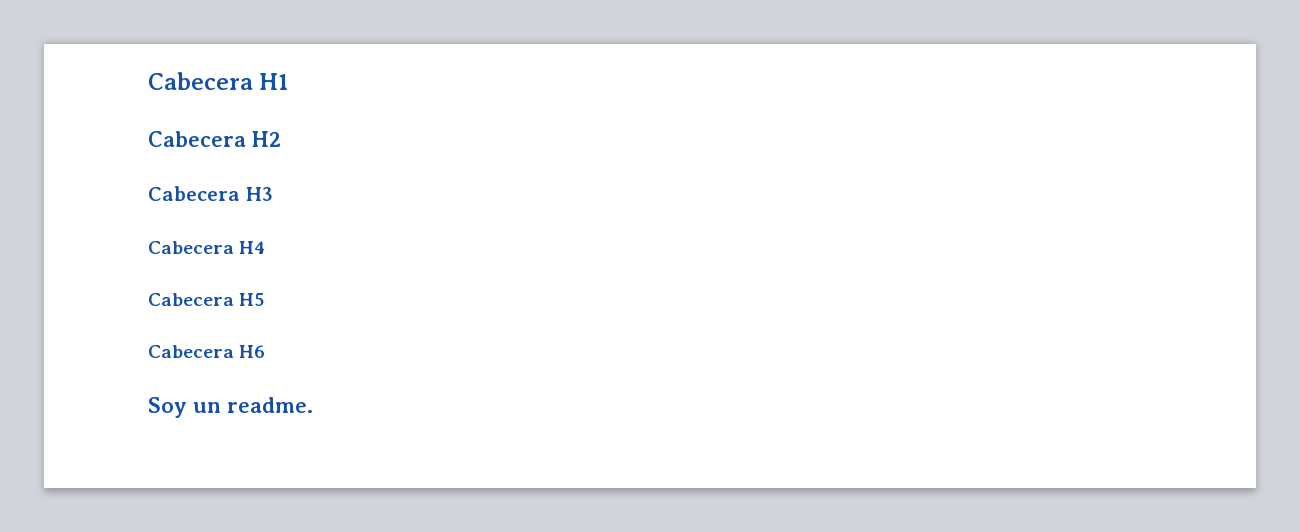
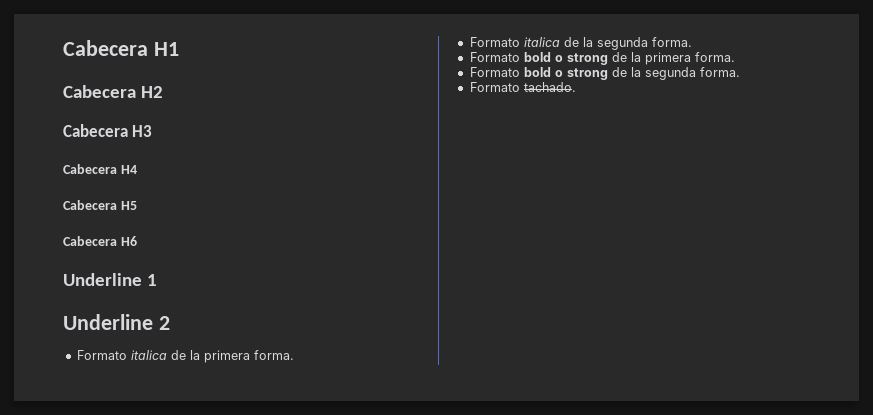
- Soy un readme.
+ Underline 1
+ Underline 2
+ Formato italica de la primera forma.
+ Formato italica de la segunda forma.
+ Formato bold o strong de la primera forma.
+ Formato bold o strong de la segunda forma.
+ Formato tachado.

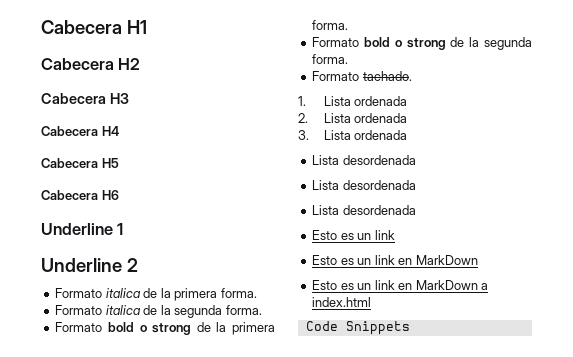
+ 1. Lista ordenada
+ 2. Lista ordenada
+ 3. Lista ordenada
+ Lista desordenada
+ Lista desordenada
+ Lista desordenada
+ Esto es un link
+ Esto es un link en MarkDown
+ Esto es un link en MarkDown a index.html
+ Code Snippets

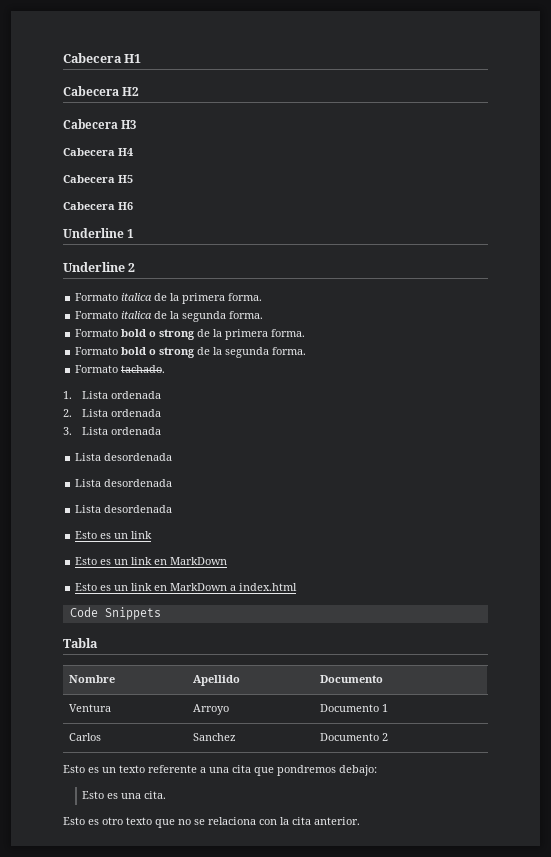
+ Tabla
+ Nombre | Apellido | Documento
+ Ventura | Arroyo | Documento 1
+ Carlos | Sanchez | Documento 2
+ Esto es un texto referente a una cita que pondremos debajo:
+ Esto es una cita.
+ Esto es otro texto que no se relaciona con la cita anterior.

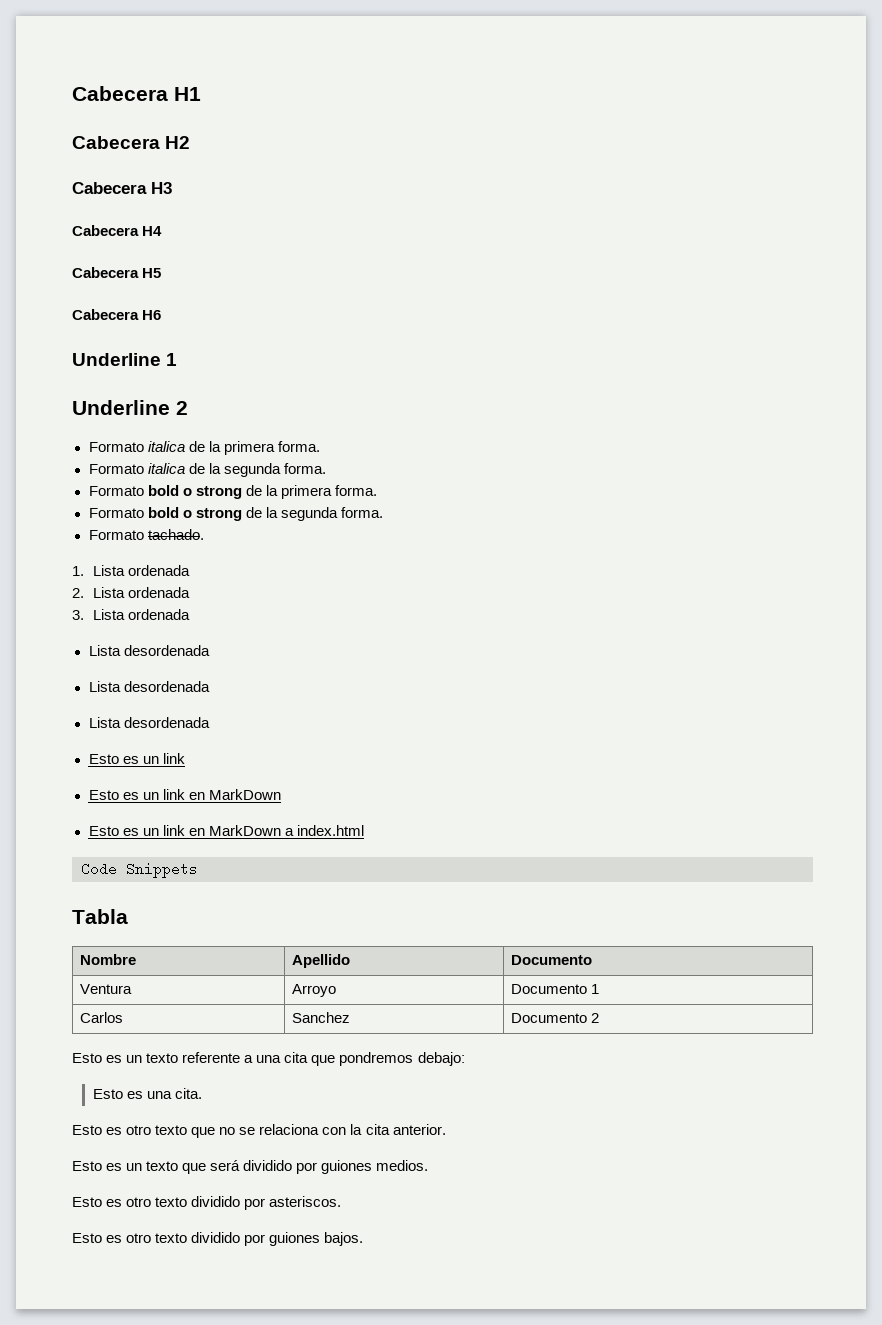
+ Esto es un texto que será dividido por guiones medios.
+ Esto es otro texto dividido por asteriscos.
+ Esto es otro texto dividido por guiones bajos.

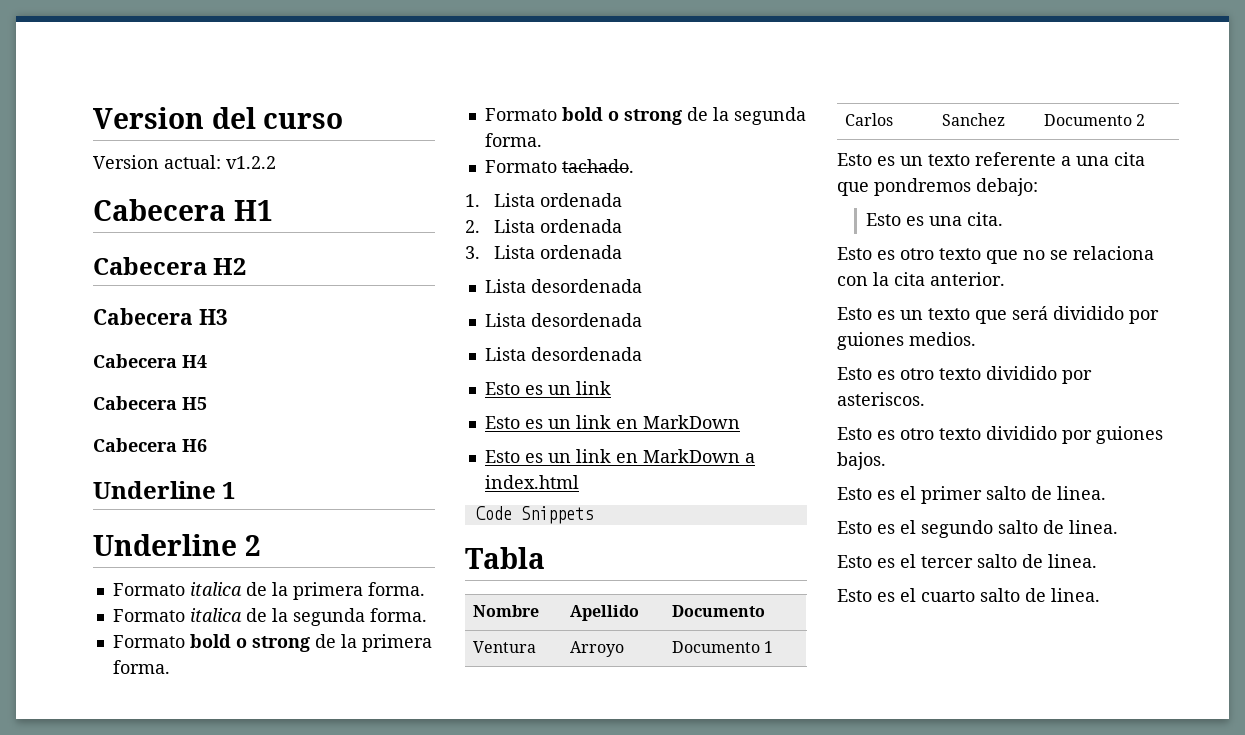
+ Version del curso
+ Version actual: v1.2.2
+ Esto es el primer salto de linea.
+ Esto es el segundo salto de linea.
+ Esto es el tercer salto de linea.
+ Esto es el cuarto salto de linea.

